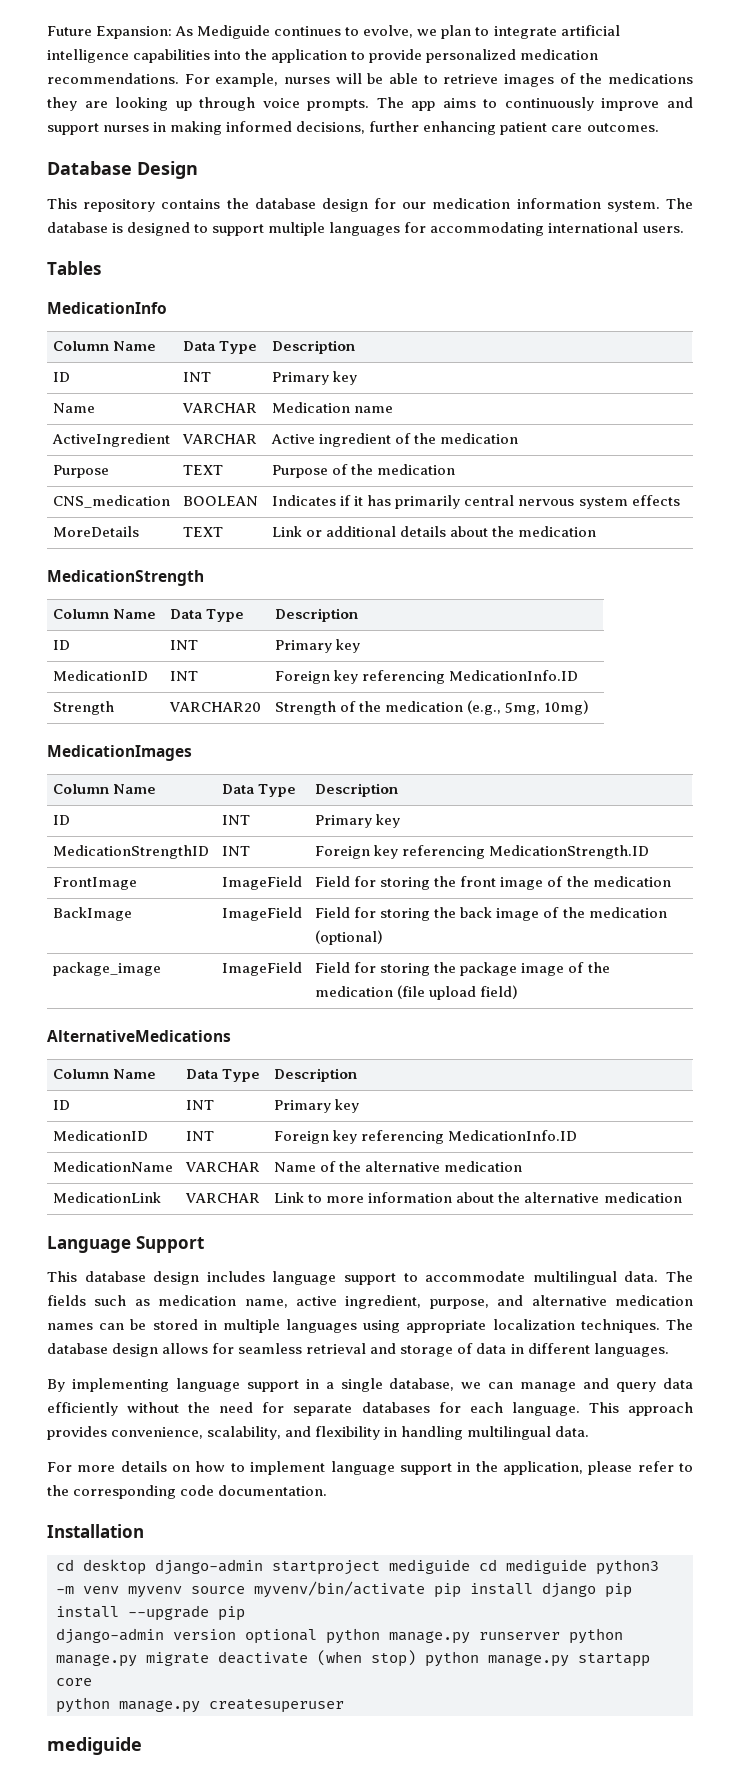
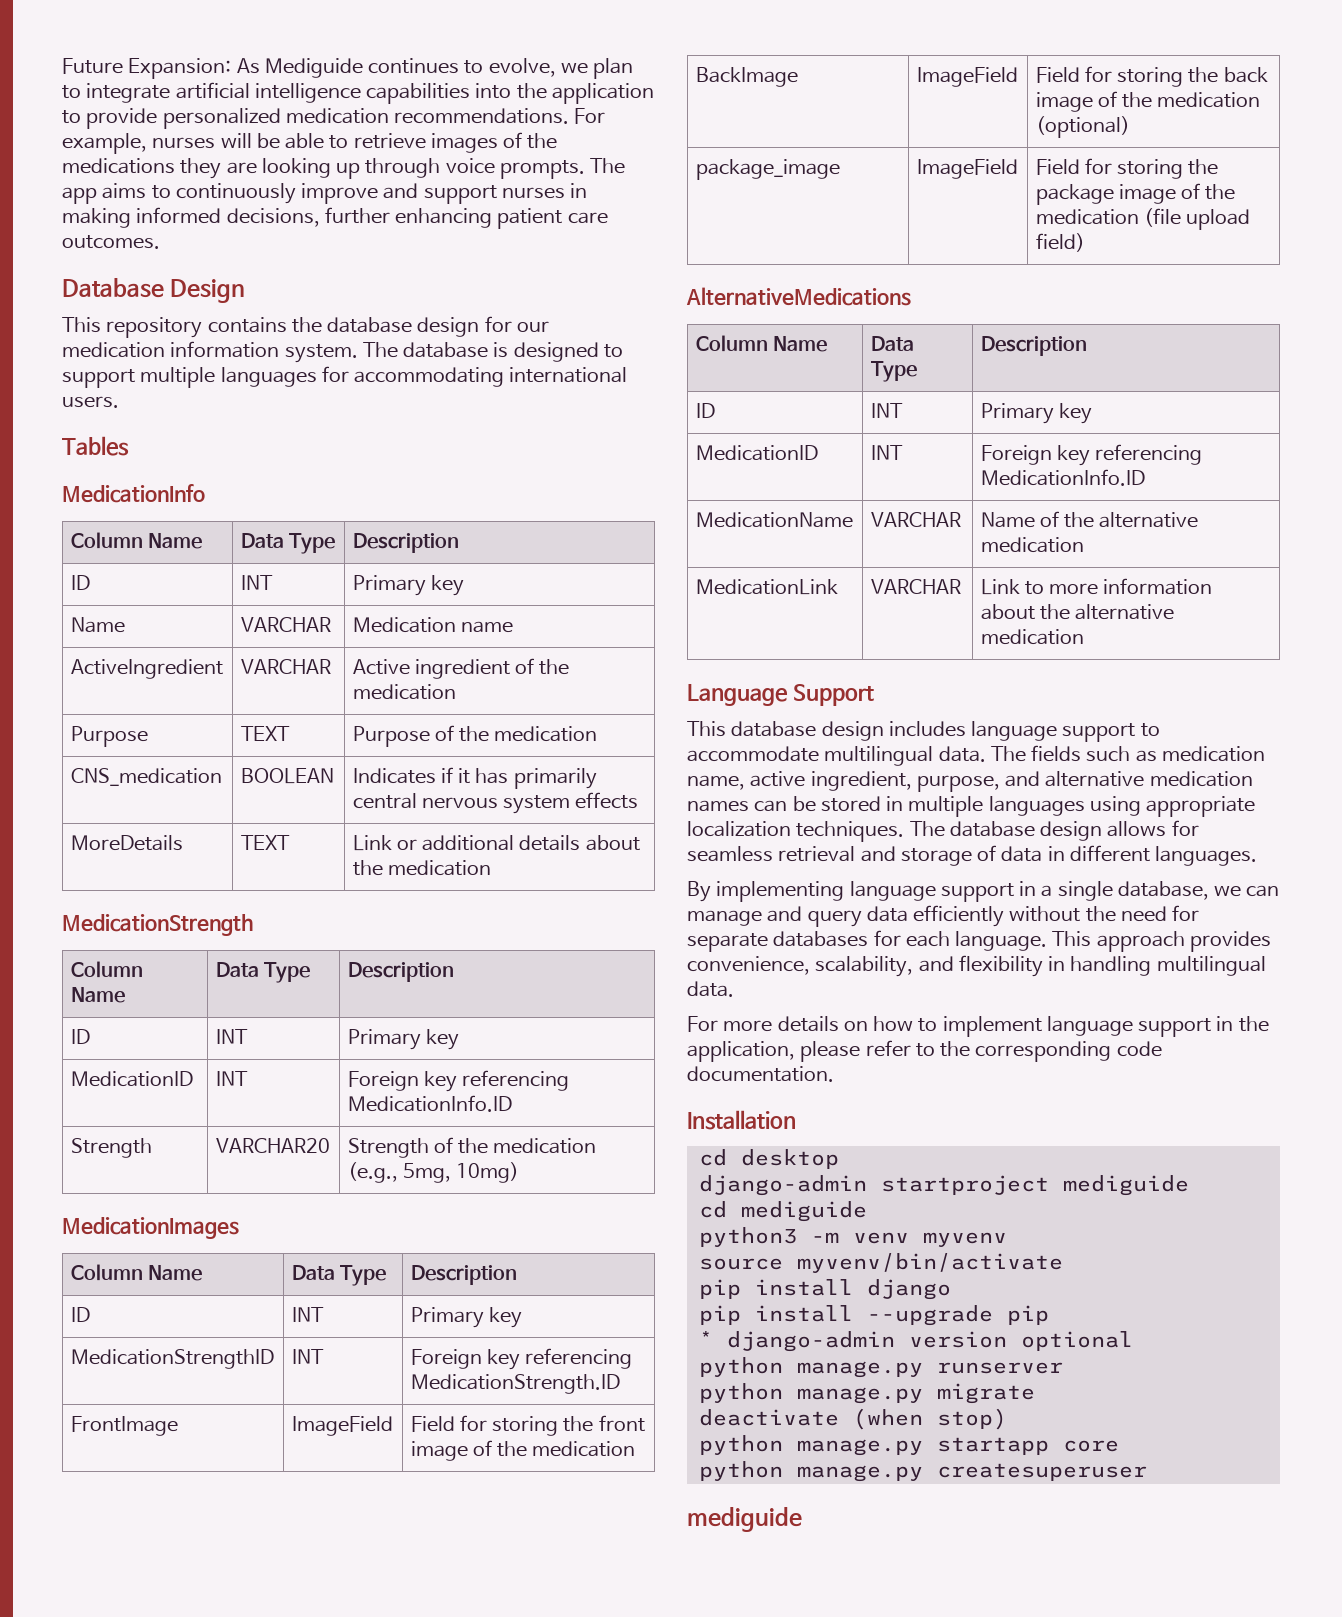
- cd desktop django-admin startproject mediguide cd mediguide python3 -m venv myvenv source myvenv/bin/activate pip install django pip install --upgrade pip
+ cd desktop
+ django-admin startproject mediguide
+ cd mediguide
+ python3 -m venv myvenv
+ source myvenv/bin/activate
+ pip install django
+ pip install --upgrade pip
- django-admin version optional python manage.py runserver python manage.py migrate deactivate (when stop) python manage.py startapp core
+ * django-admin version optional
+ python manage.py runserver
+ python manage.py migrate
+ deactivate (when stop)
+ python manage.py startapp core

